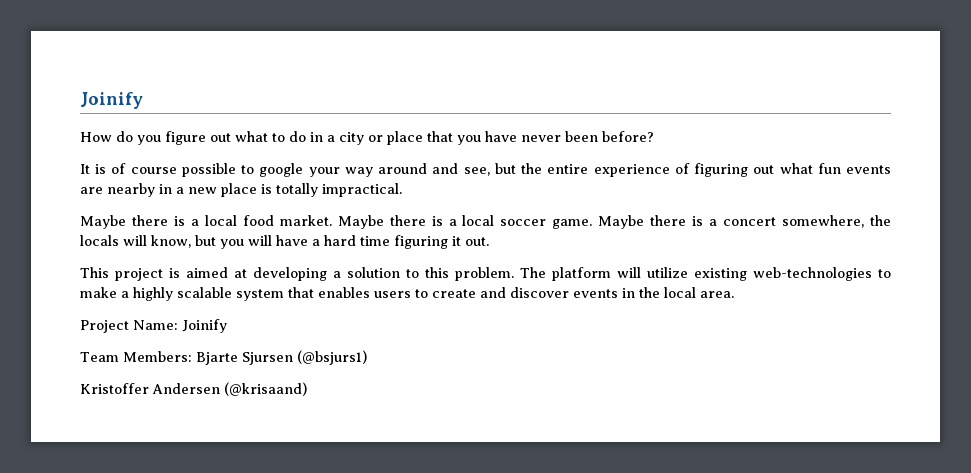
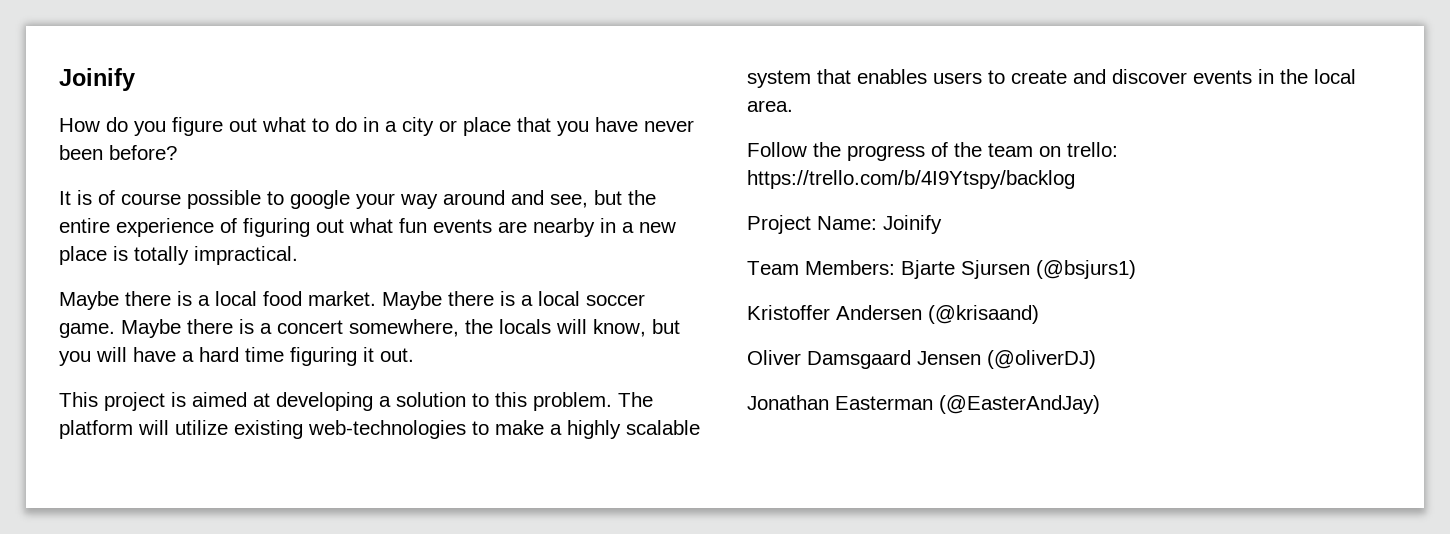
+ Follow the progress of the team on trello: https://trello.com/b/4I9Ytspy/backlog
+ Oliver Damsgaard Jensen (@oliverDJ)
+ Jonathan Easterman (@EasterAndJay)

